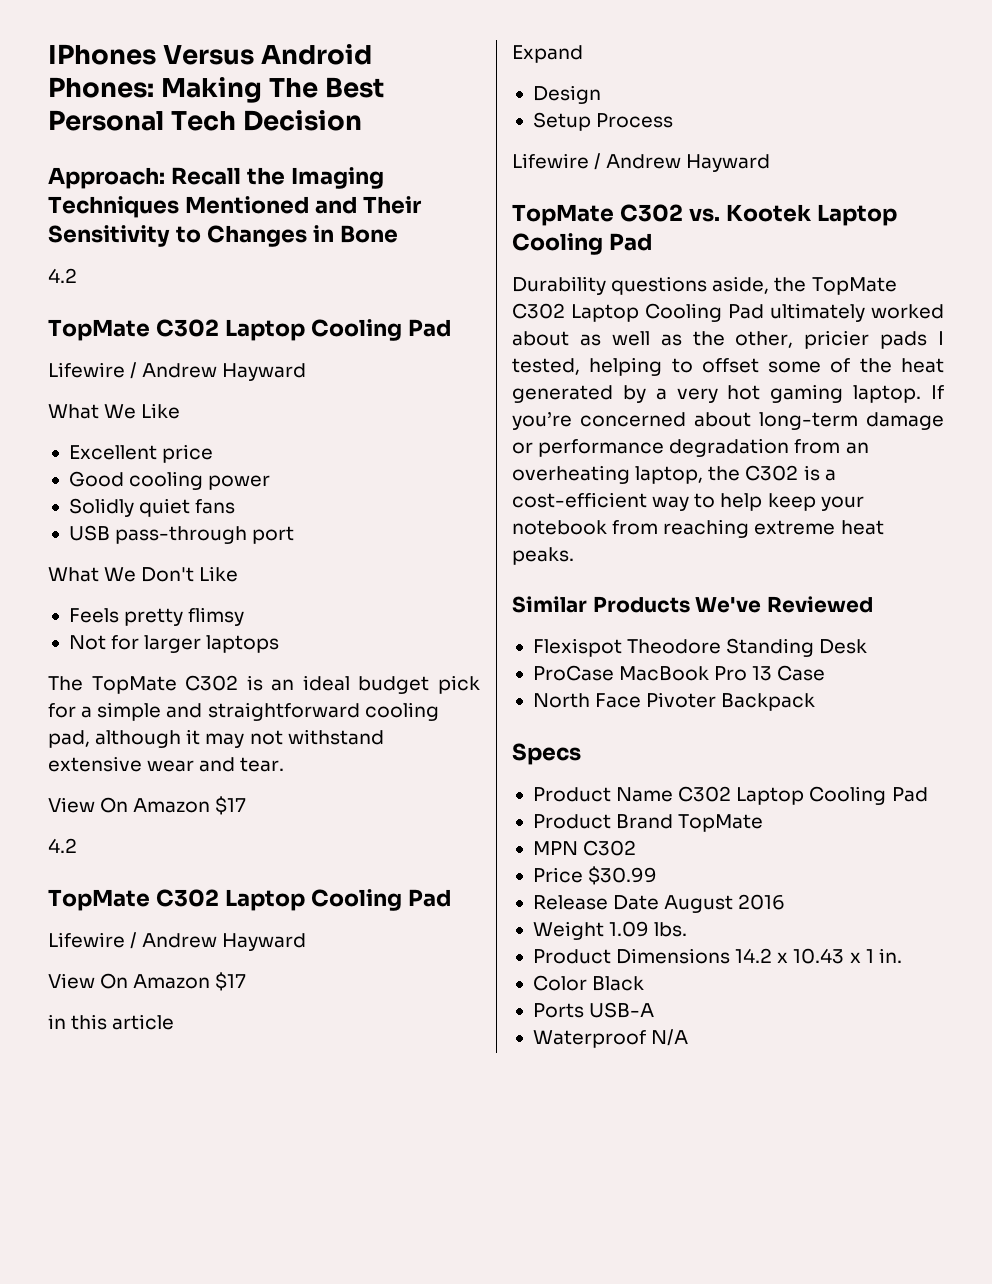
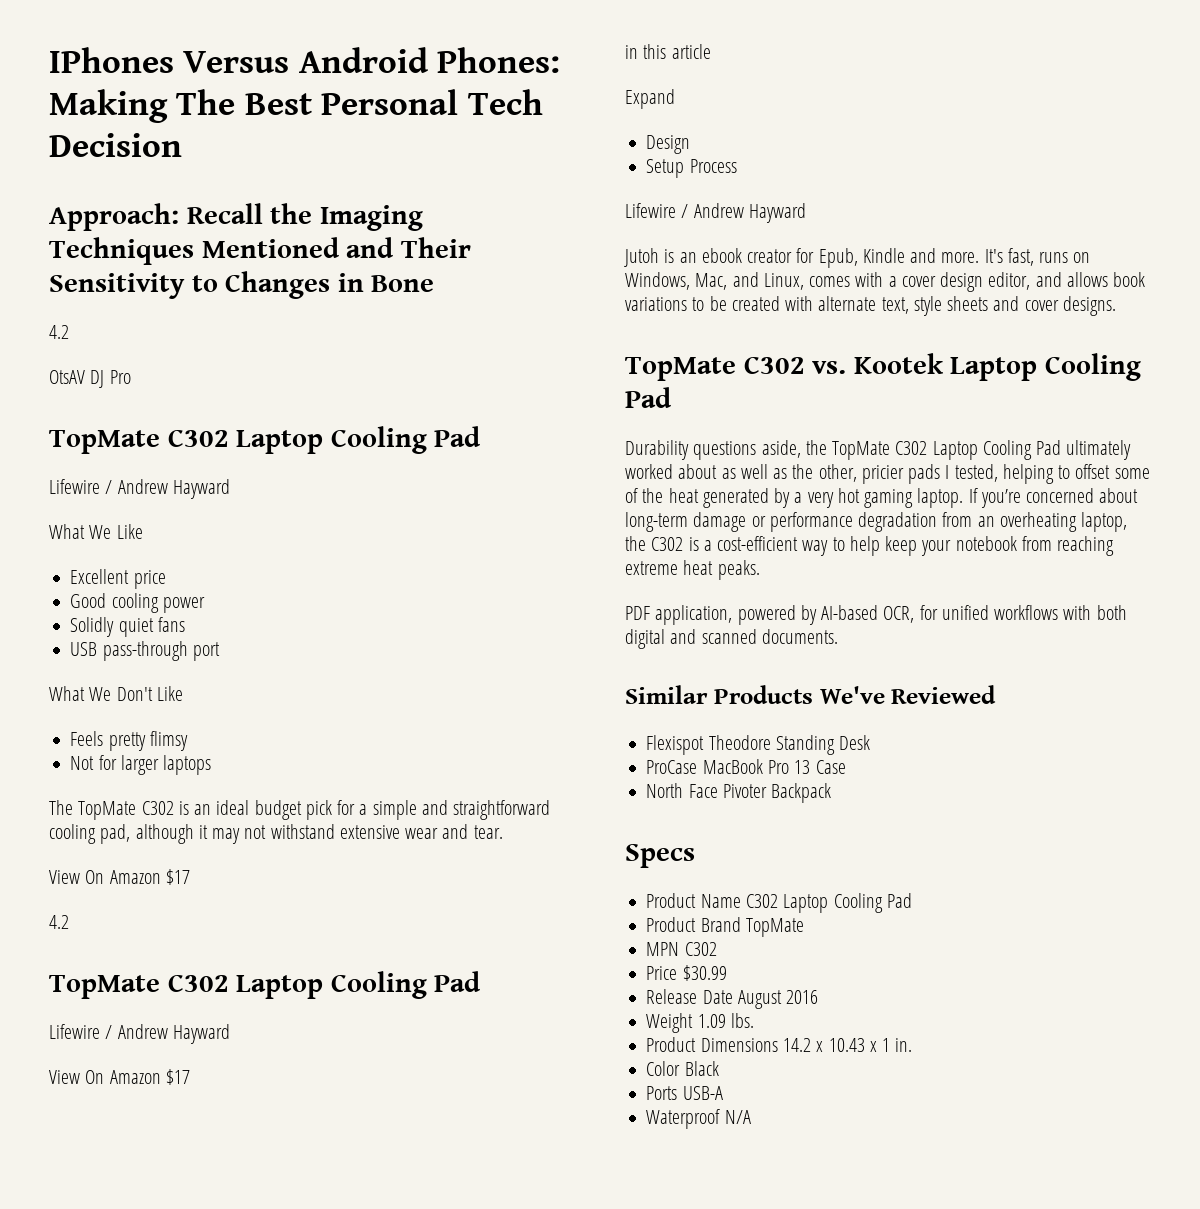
+ OtsAV DJ Pro
+ Jutoh is an ebook creator for Epub, Kindle and more. It's fast, runs on Windows, Mac, and Linux, comes with a cover design editor, and allows book variations to be created with alternate text, style sheets and cover designs.
+ PDF application, powered by AI-based OCR, for unified workflows with both digital and scanned documents.

